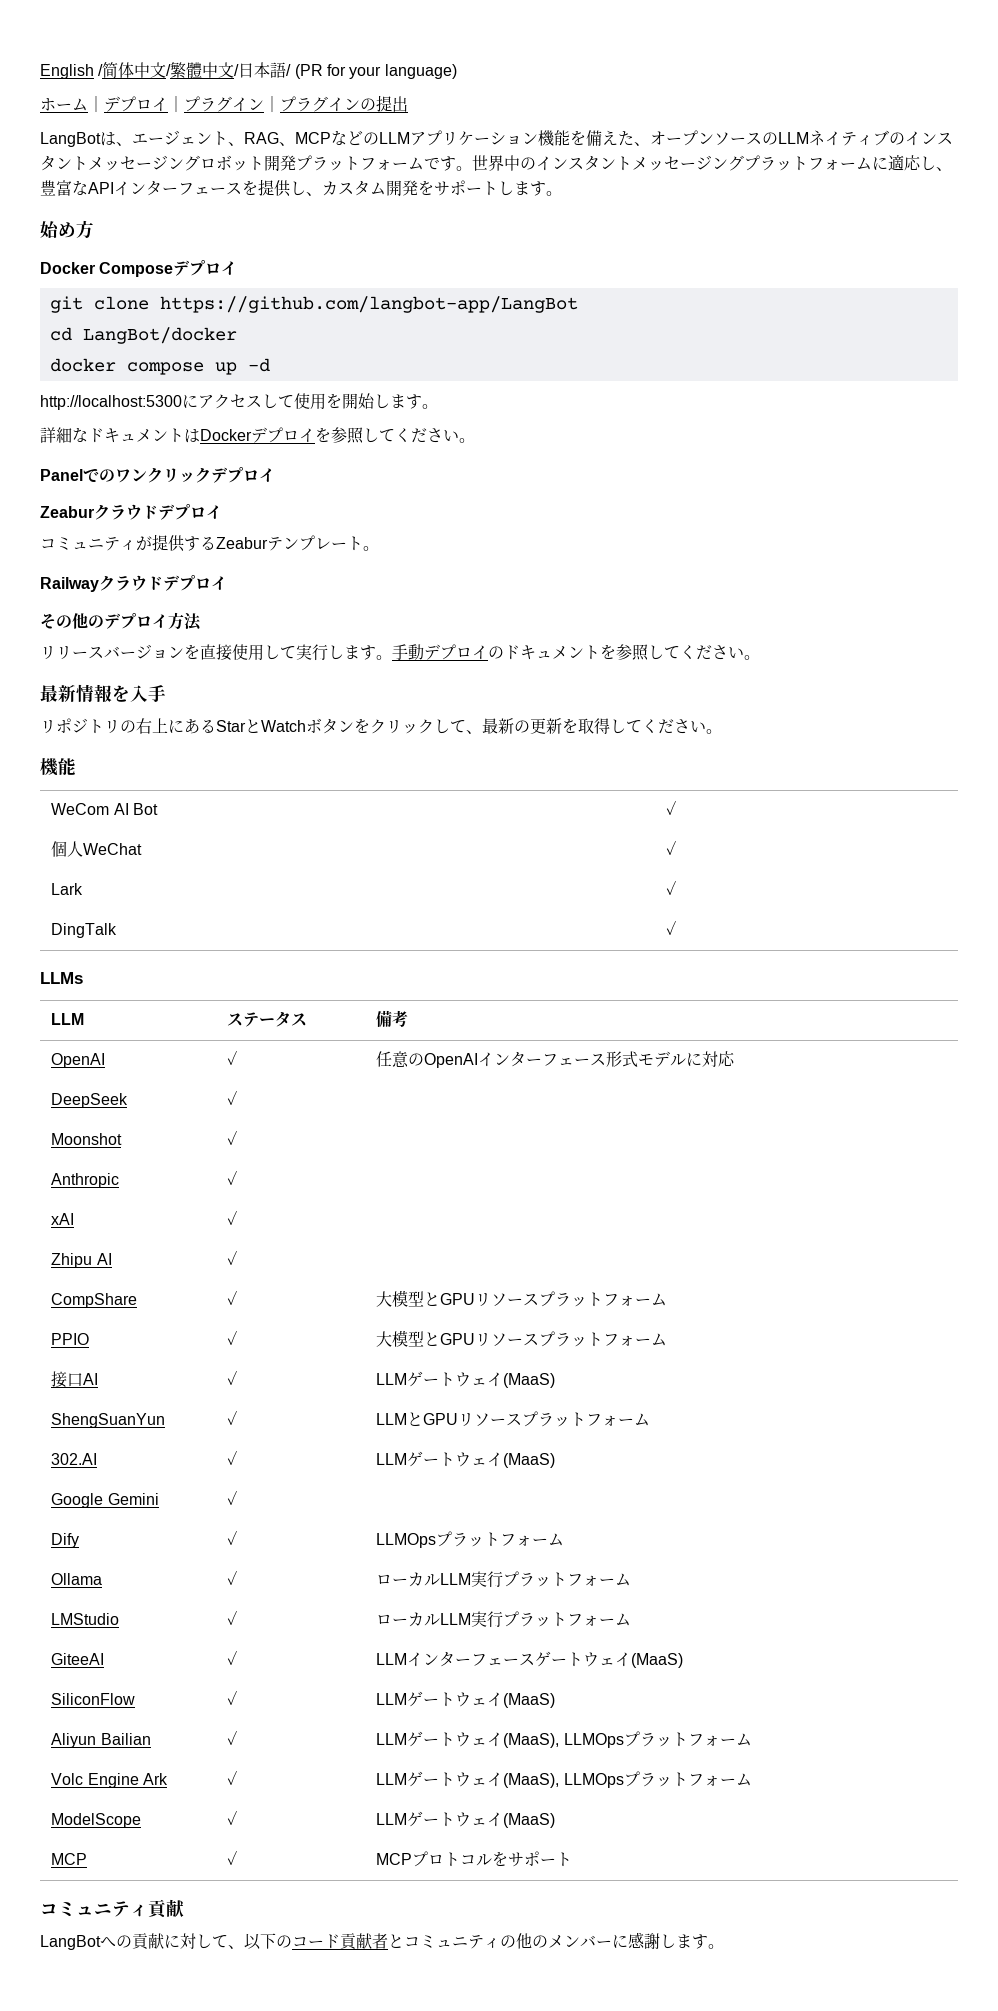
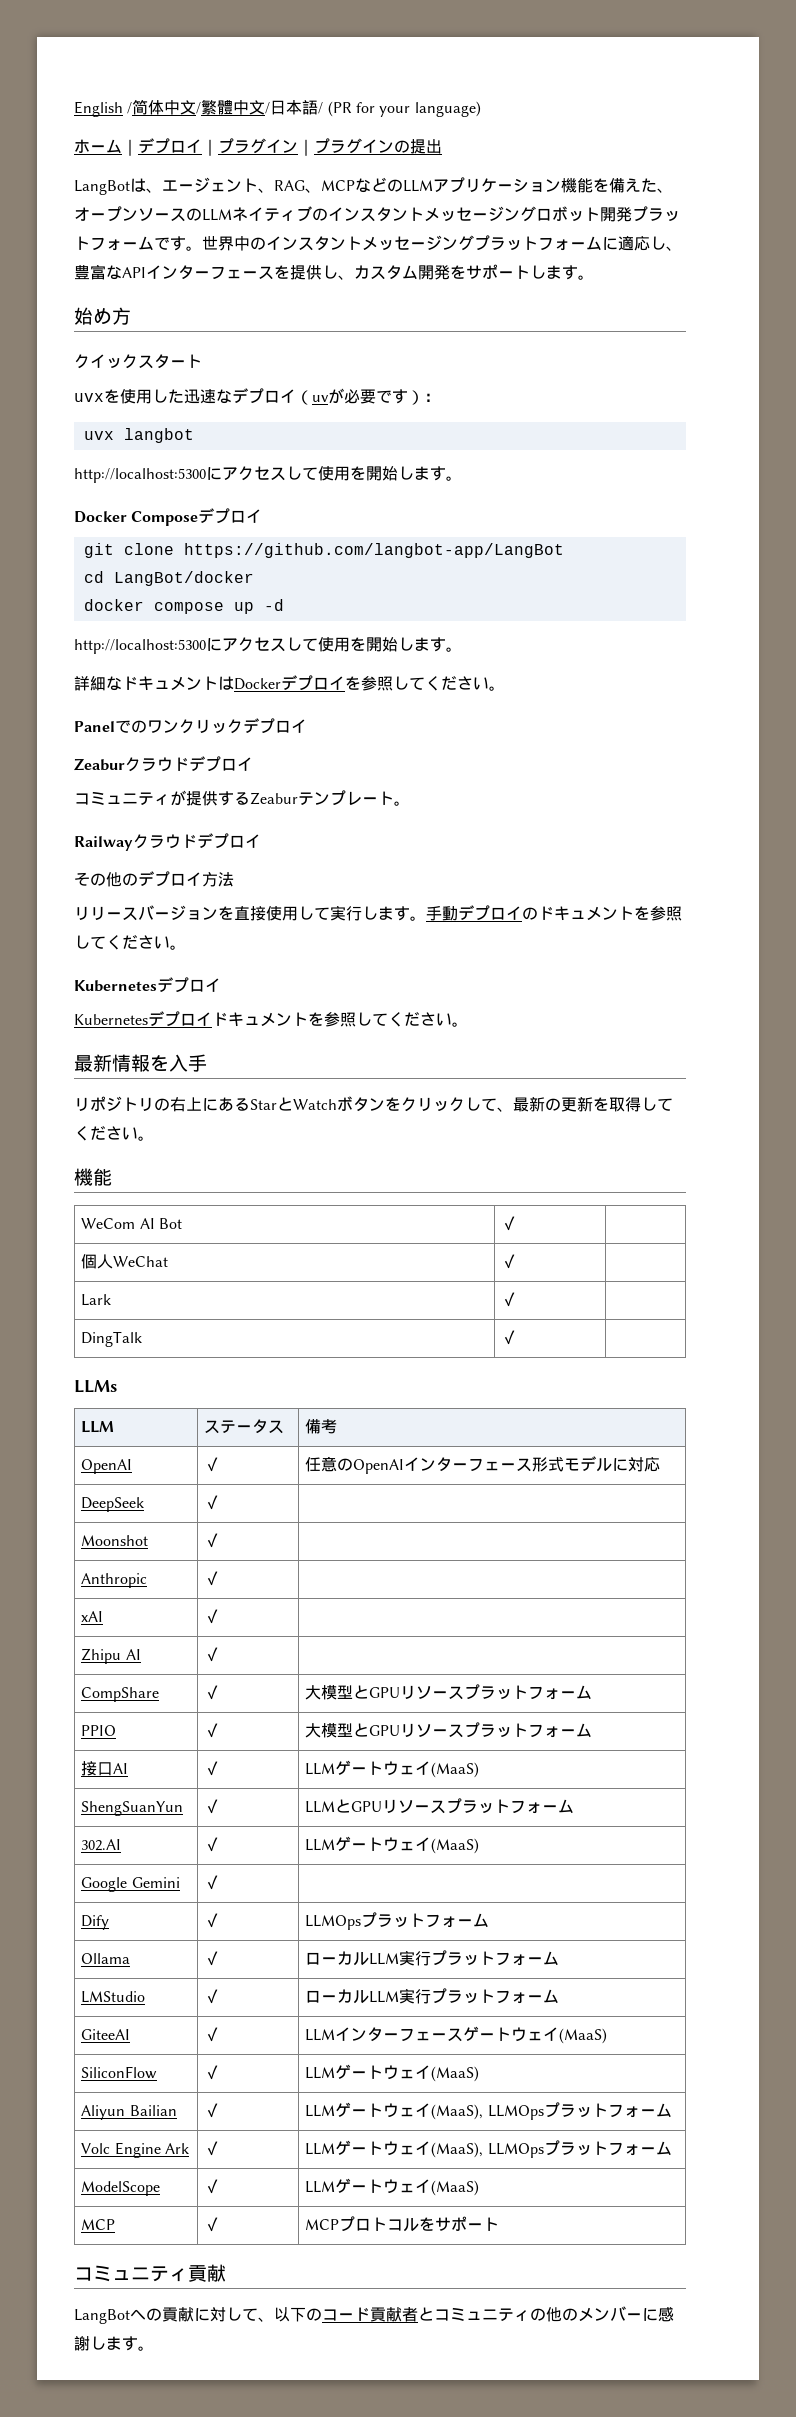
+ クイックスタート
+ uvxを使用した迅速なデプロイ（uvが必要です）：
+ uvx langbot
+ http://localhost:5300にアクセスして使用を開始します。
  手動デプロイのドキュメントを参照してください。
+ Kubernetesデプロイ
+ Kubernetesデプロイドキュメントを参照してください。

